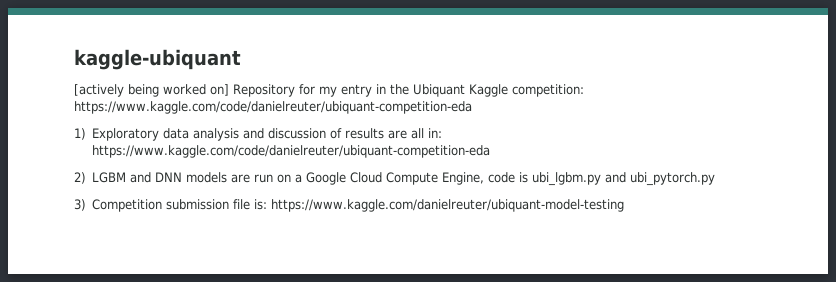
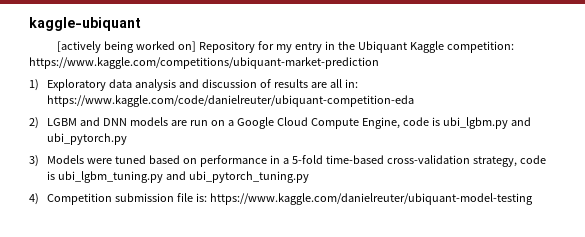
- [actively being worked on] Repository for my entry in the Ubiquant Kaggle competition: https://www.kaggle.com/code/danielreuter/ubiquant-competition-eda
+ [actively being worked on] Repository for my entry in the Ubiquant Kaggle competition: https://www.kaggle.com/competitions/ubiquant-market-prediction
- 3) Competition submission file is: https://www.kaggle.com/danielreuter/ubiquant-model-testing
+ 3) Models were tuned based on performance in a 5-fold time-based cross-validation strategy, code is ubi_lgbm_tuning.py and ubi_pytorch_tuning.py
+ 4) Competition submission file is: https://www.kaggle.com/danielreuter/ubiquant-model-testing

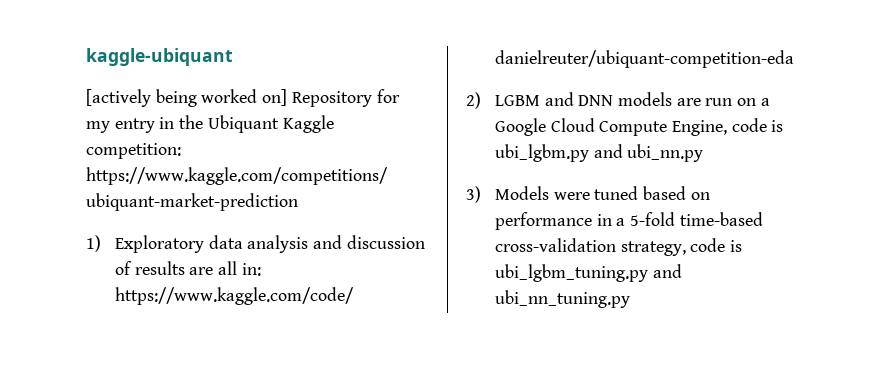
- 2) LGBM and DNN models are run on a Google Cloud Compute Engine, code is ubi_lgbm.py and ubi_pytorch.py
+ 2) LGBM and DNN models are run on a Google Cloud Compute Engine, code is ubi_lgbm.py and ubi_nn.py
- 3) Models were tuned based on performance in a 5-fold time-based cross-validation strategy, code is ubi_lgbm_tuning.py and ubi_pytorch_tuning.py
- 4) Competition submission file is: https://www.kaggle.com/danielreuter/ubiquant-model-testing
+ 3) Models were tuned based on performance in a 5-fold time-based cross-validation strategy, code is ubi_lgbm_tuning.py and ubi_nn_tuning.py

